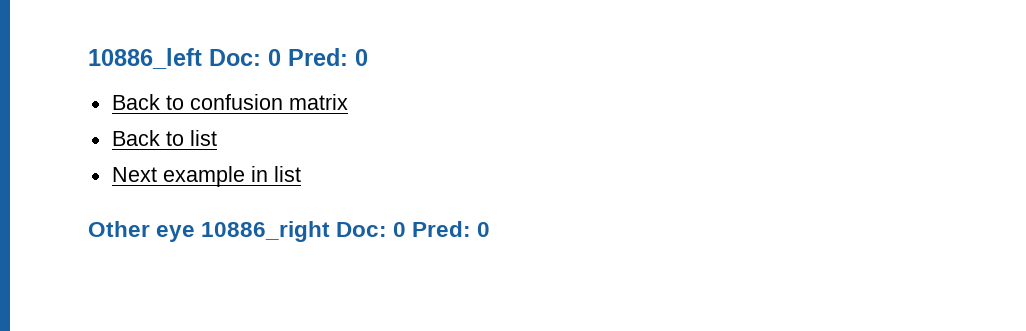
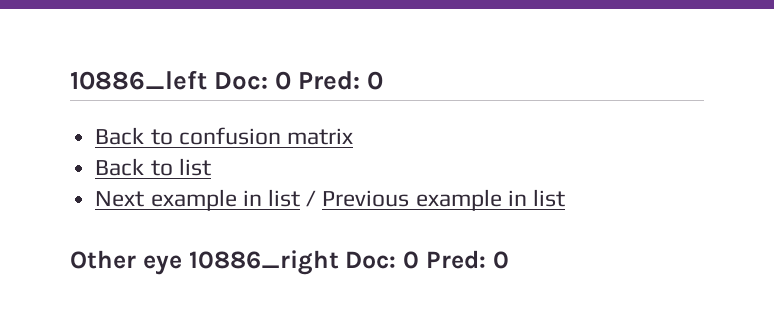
- Next example in list
+ Next example in list / Previous example in list

